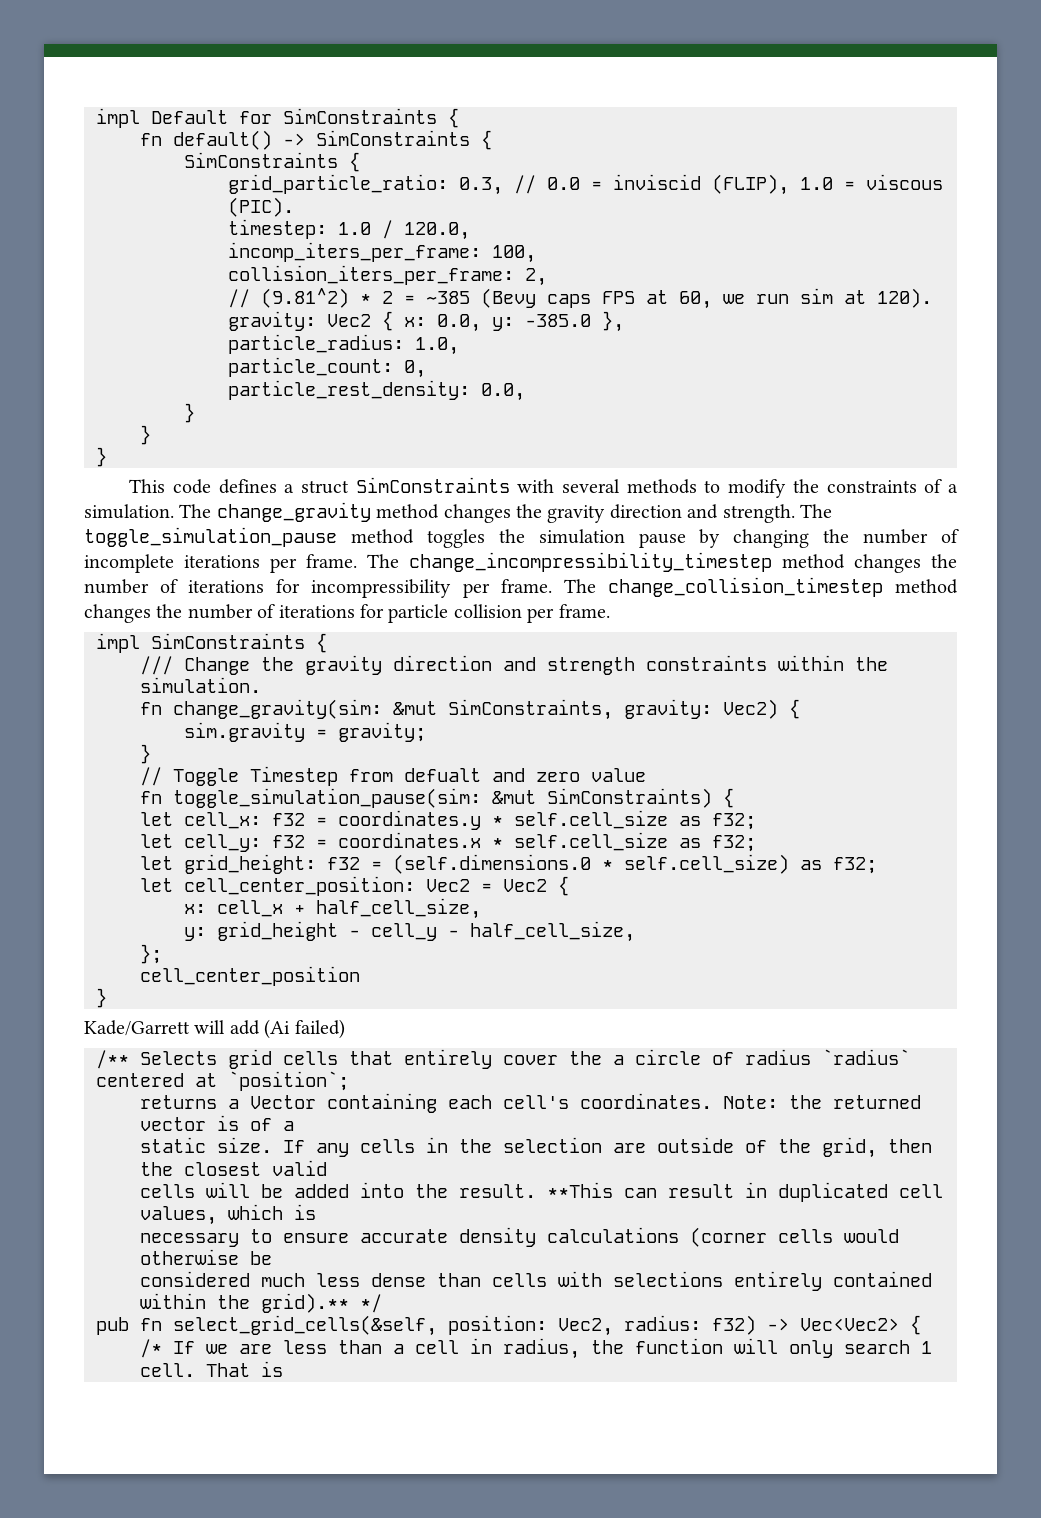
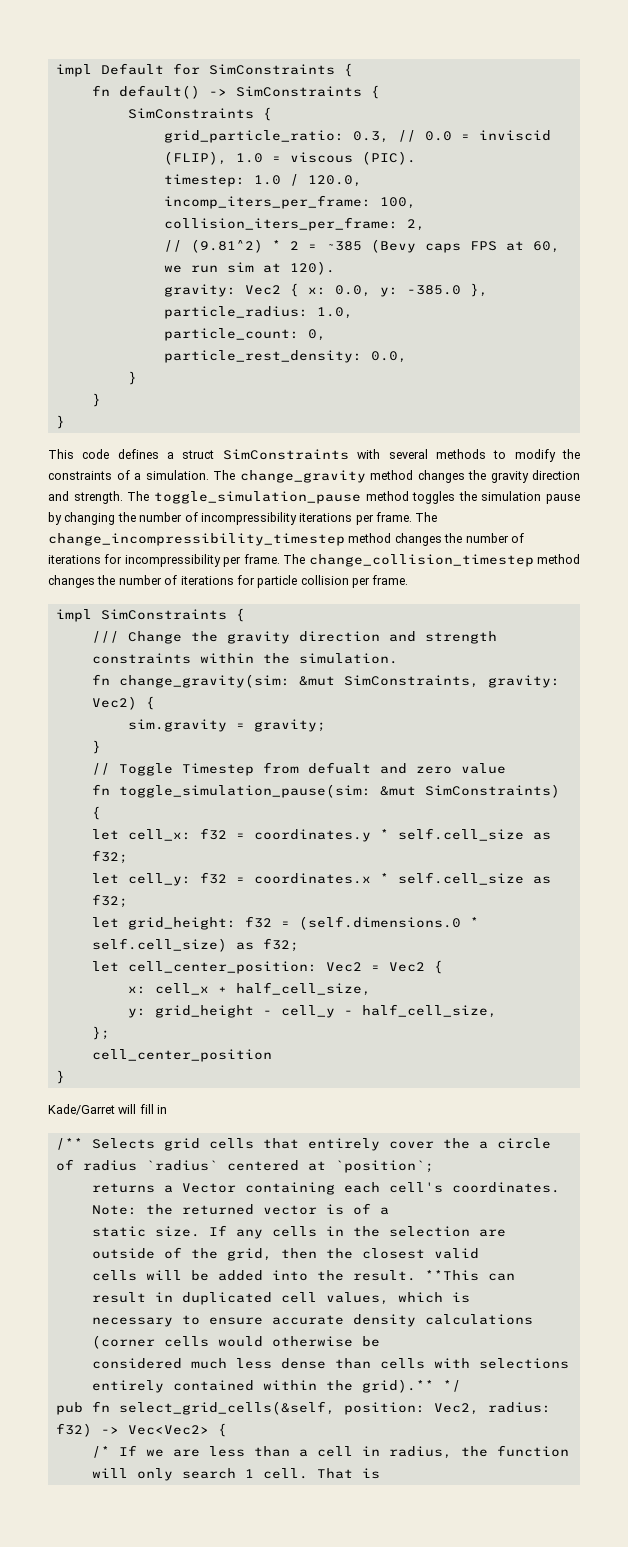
- The toggle_simulation_pause method toggles the simulation pause by changing the number of incomplete iterations per frame.
+ The toggle_simulation_pause method toggles the simulation pause by changing the number of incompressibility iterations per frame.
- Kade/Garrett will add (Ai failed)
+ Kade/Garret will fill in

